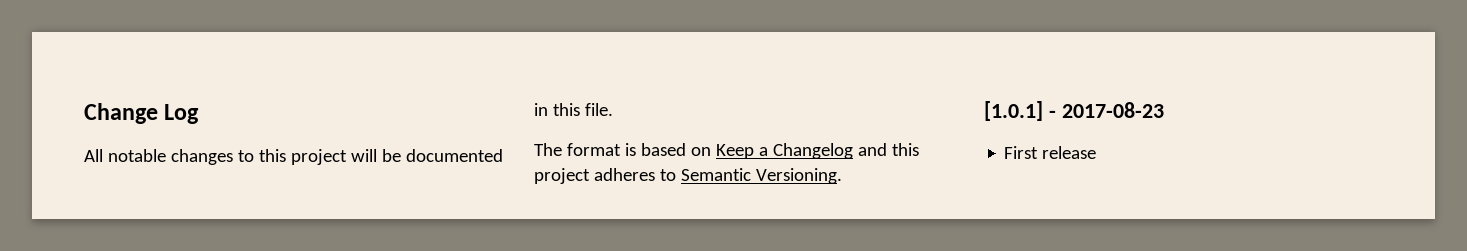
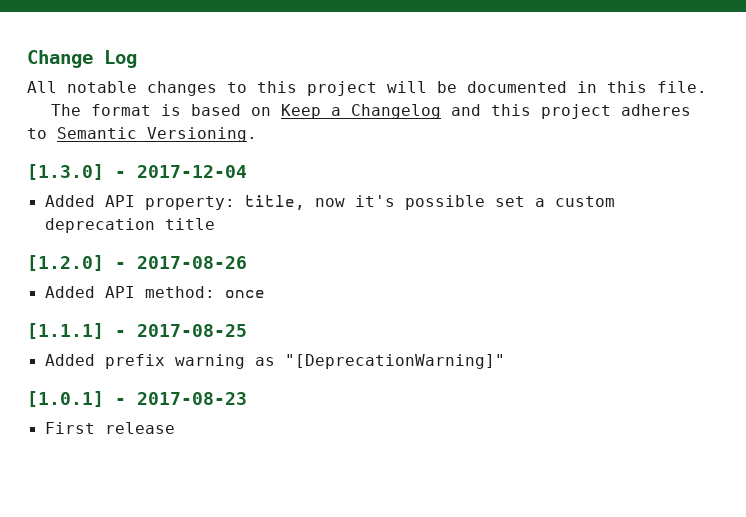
+ [1.3.0] - 2017-12-04
+ Added API property: title, now it's possible set a custom deprecation title
+ [1.2.0] - 2017-08-26
+ Added API method: once
+ [1.1.1] - 2017-08-25
+ Added prefix warning as "[DeprecationWarning]"

